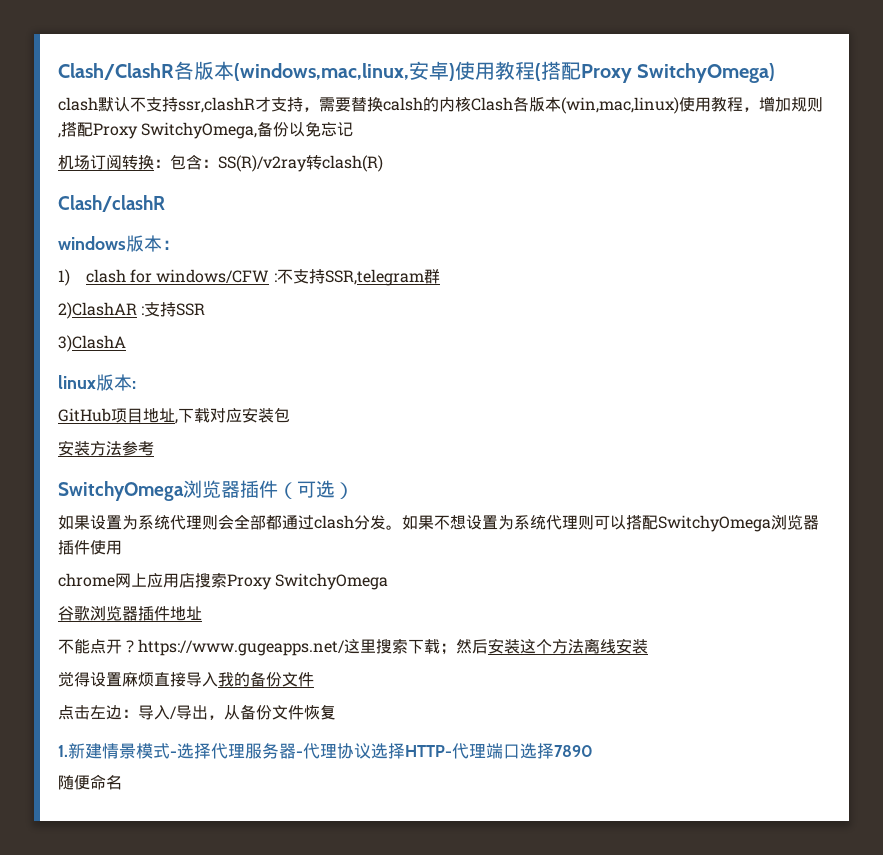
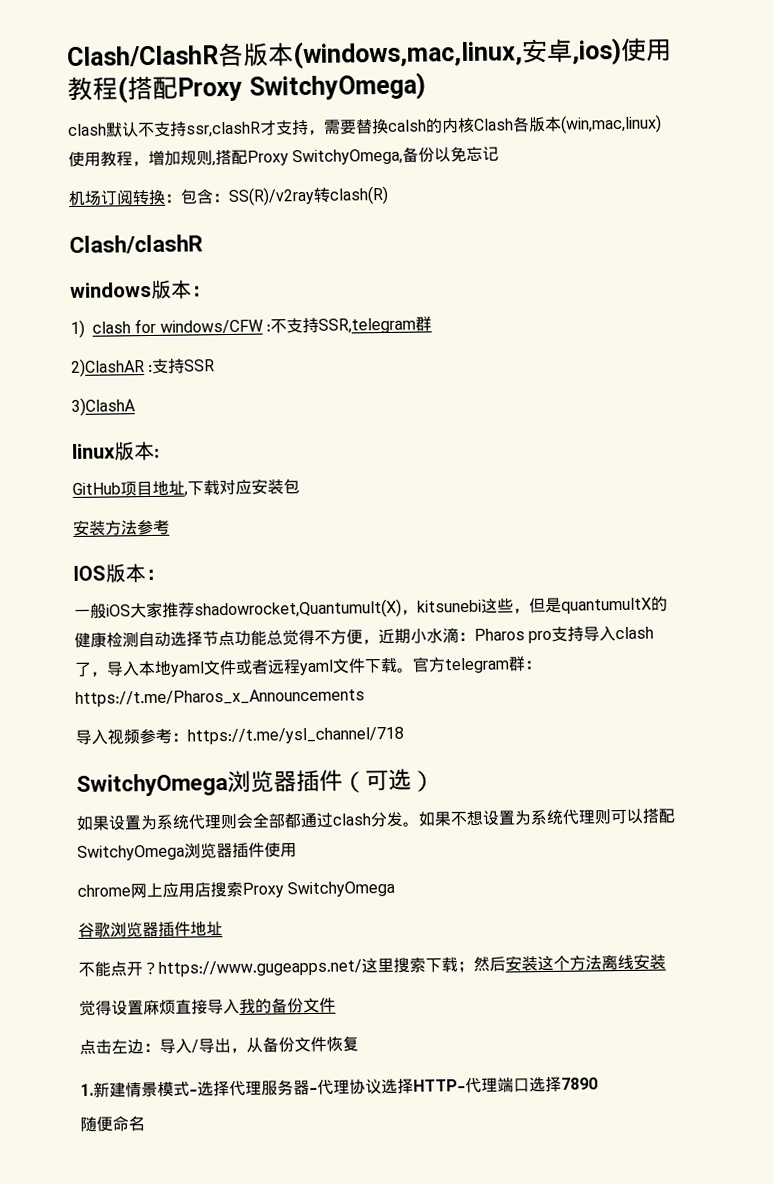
- Clash/ClashR各版本(windows,mac,linux,安卓)使用教程(搭配Proxy SwitchyOmega)
+ Clash/ClashR各版本(windows,mac,linux,安卓,ios)使用教程(搭配Proxy SwitchyOmega)
+ IOS版本：
+ 一般iOS大家推荐shadowrocket,Quantumult(X)，kitsunebi这些，但是quantumultX的健康检测自动选择节点功能总觉得不方便，近期小水滴：Pharos pro支持导入clash了，导入本地yaml文件或者远程yaml文件下载。官方telegram群：https://t.me/Pharos_x_Announcements
+ 导入视频参考：https://t.me/ysl_channel/718

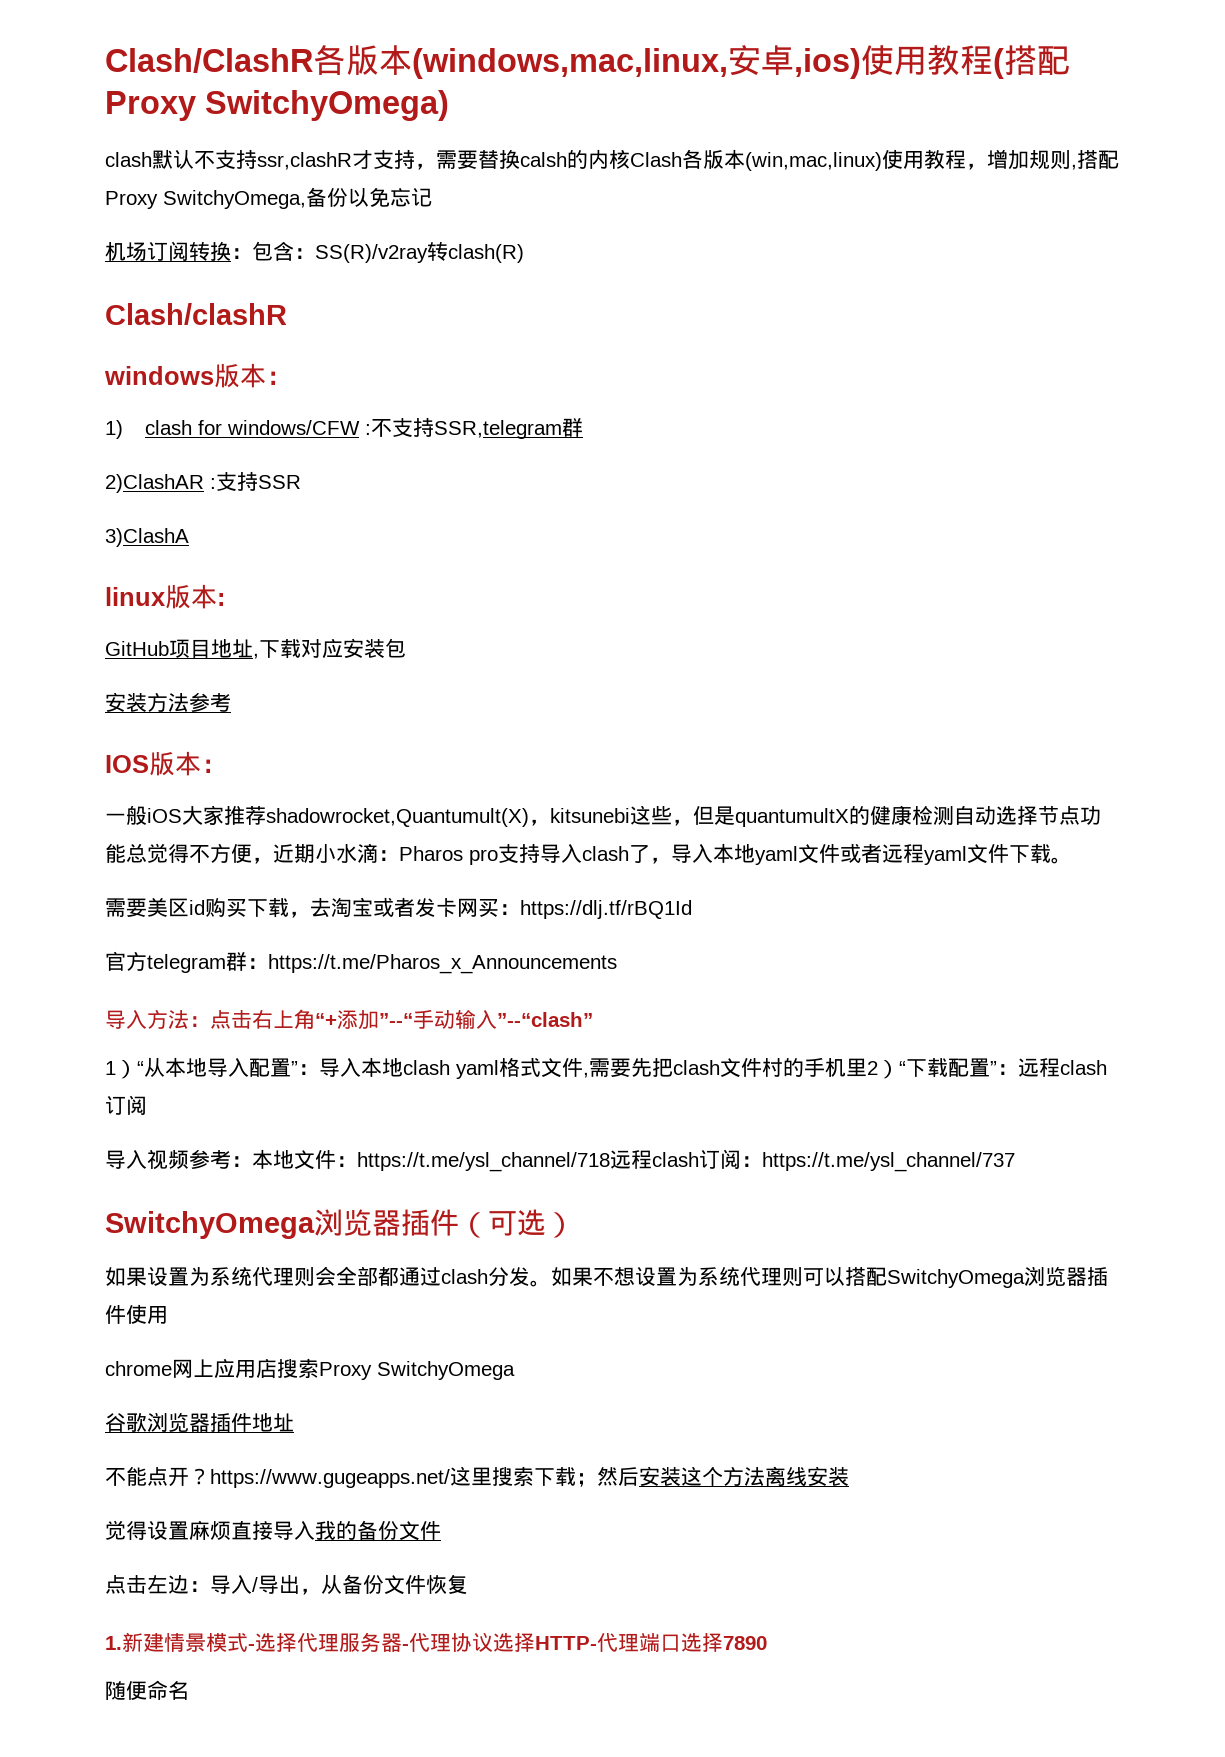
- 一般iOS大家推荐shadowrocket,Quantumult(X)，kitsunebi这些，但是quantumultX的健康检测自动选择节点功能总觉得不方便，近期小水滴：Pharos pro支持导入clash了，导入本地yaml文件或者远程yaml文件下载。官方telegram群：https://t.me/Pharos_x_Announcements
+ 一般iOS大家推荐shadowrocket,Quantumult(X)，kitsunebi这些，但是quantumultX的健康检测自动选择节点功能总觉得不方便，近期小水滴：Pharos pro支持导入clash了，导入本地yaml文件或者远程yaml文件下载。
+ 需要美区id购买下载，去淘宝或者发卡网买：https://dlj.tf/rBQ1Id
+ 官方telegram群：https://t.me/Pharos_x_Announcements
+ 导入方法：点击右上角“+添加”--“手动输入”--“clash”
+ 1）“从本地导入配置”：导入本地clash yaml格式文件,需要先把clash文件村的手机里2）“下载配置”：远程clash订阅
- 导入视频参考：https://t.me/ysl_channel/718
+ 导入视频参考：本地文件：https://t.me/ysl_channel/718远程clash订阅：https://t.me/ysl_channel/737

